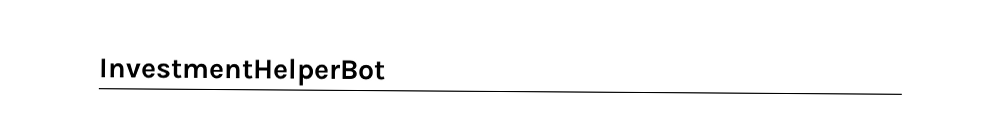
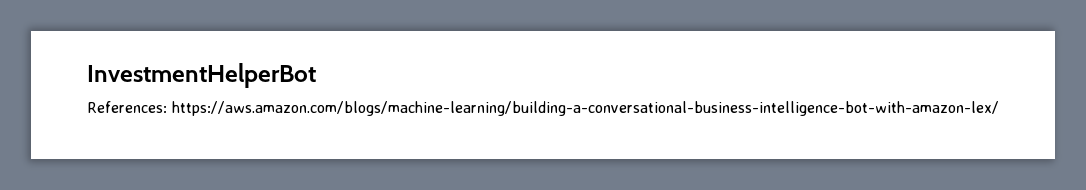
+ References: https://aws.amazon.com/blogs/machine-learning/building-a-conversational-business-intelligence-bot-with-amazon-lex/

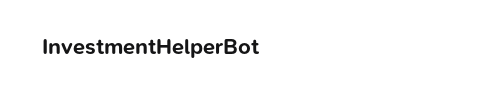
- References: https://aws.amazon.com/blogs/machine-learning/building-a-conversational-business-intelligence-bot-with-amazon-lex/

